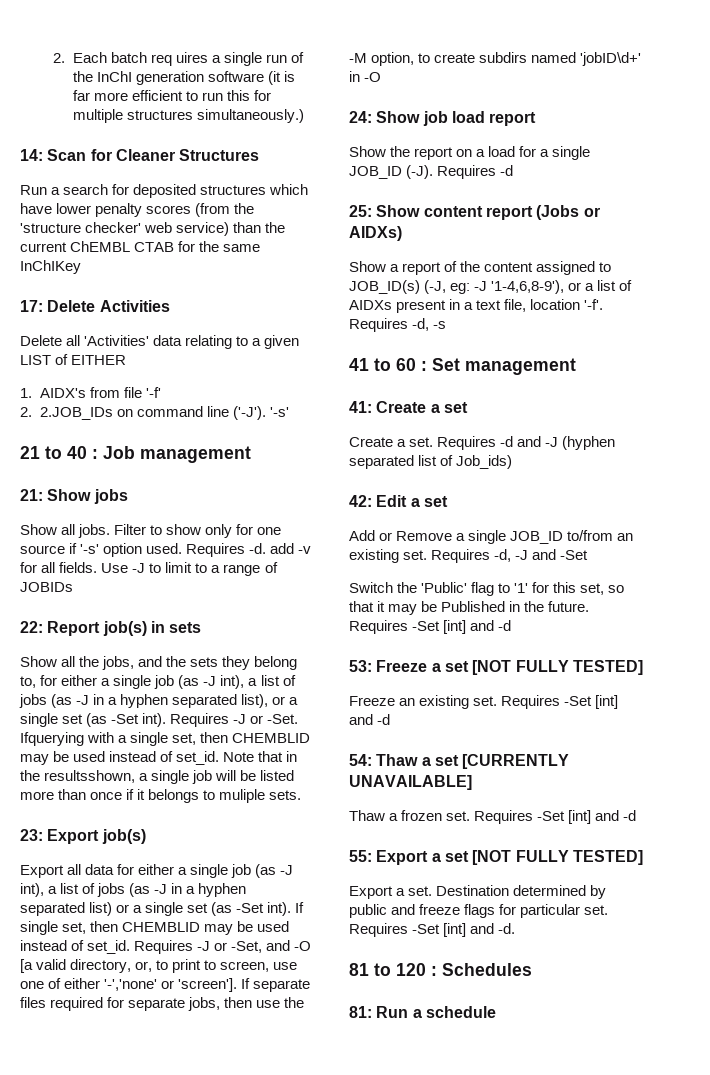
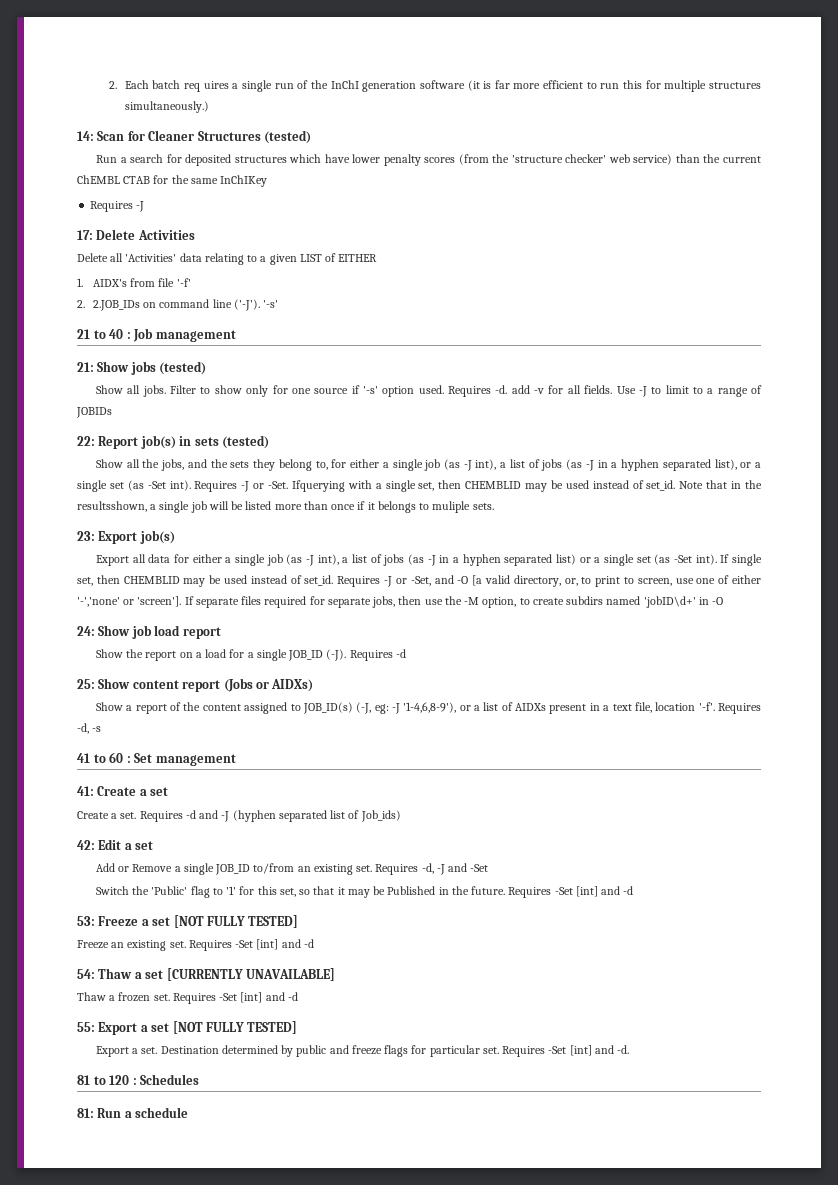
- 14: Scan for Cleaner Structures
+ 14: Scan for Cleaner Structures (tested)
  Run a search for deposited structures which have lower penalty scores (from the 'structure checker' web service) than the current ChEMBL CTAB for the same InChIKey
+ Requires -J
- 21: Show jobs
+ 21: Show jobs (tested)
- 22: Report job(s) in sets
+ 22: Report job(s) in sets (tested)

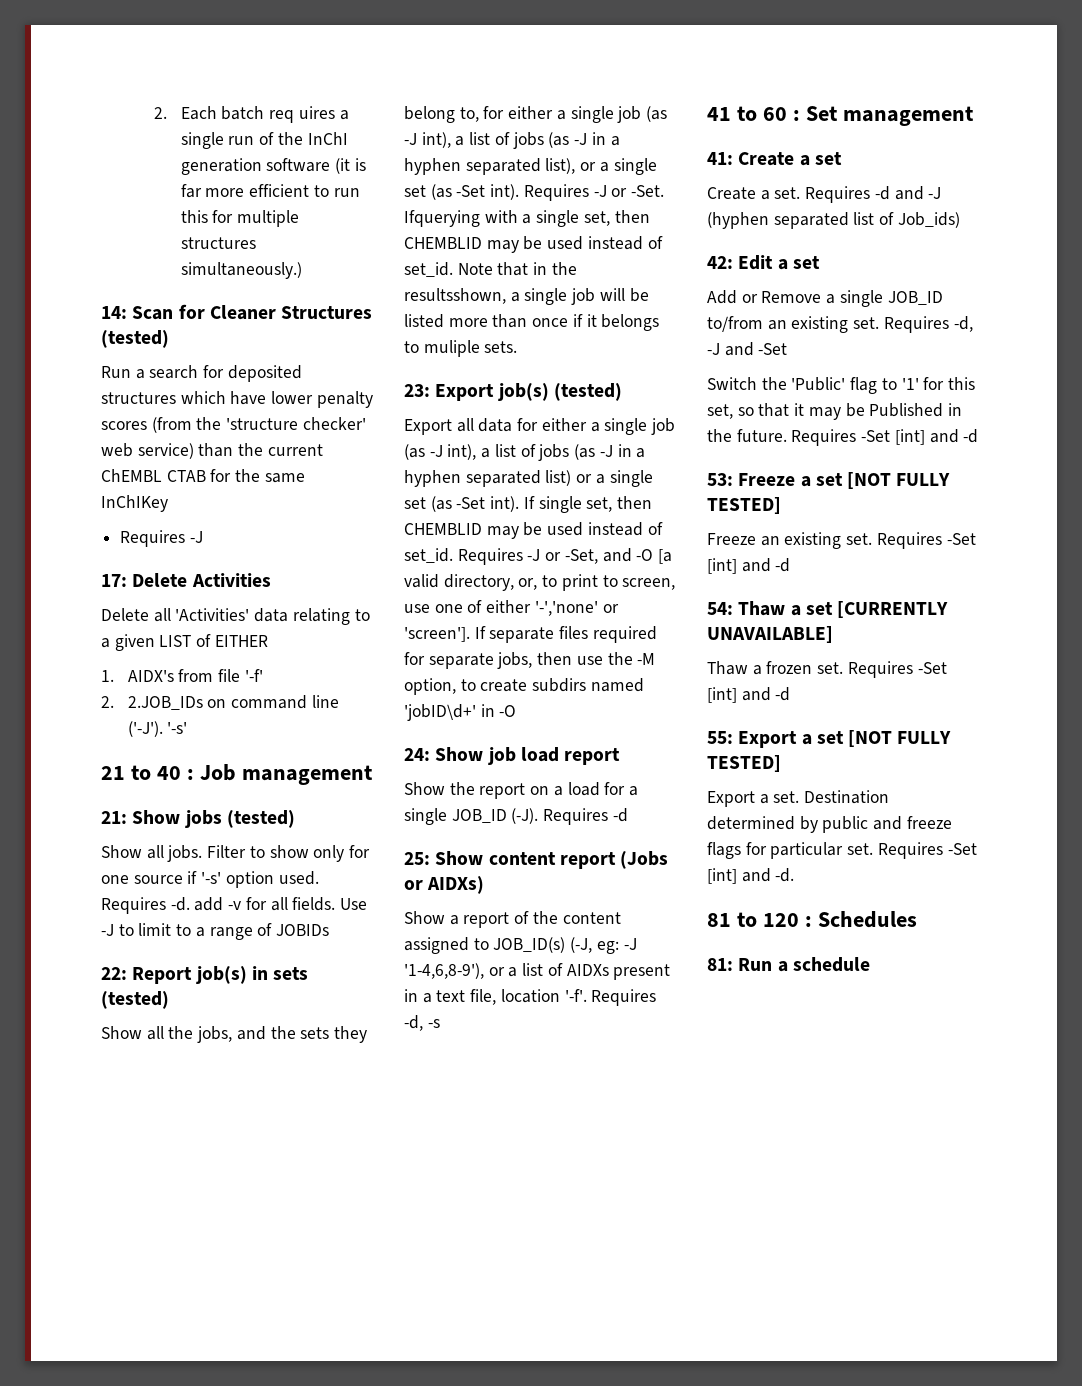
- 23: Export job(s)
+ 23: Export job(s) (tested)

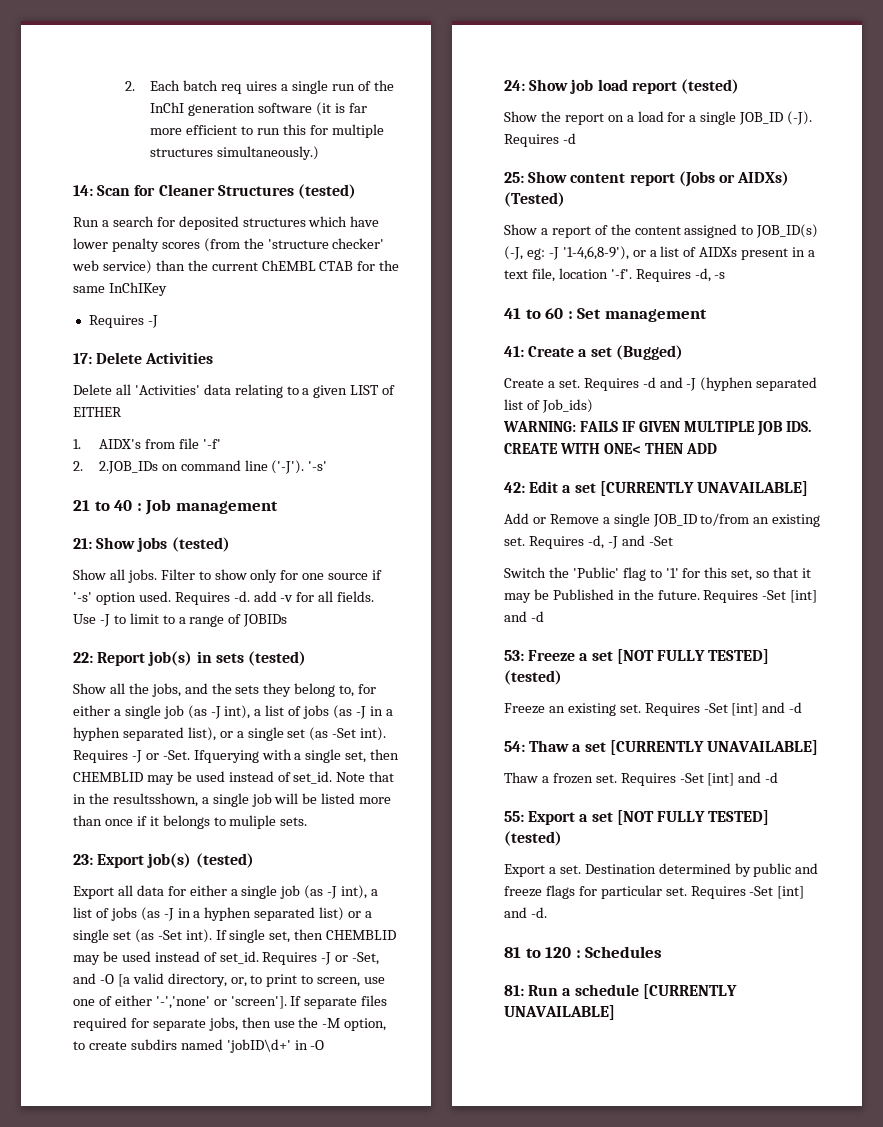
- 24: Show job load report
+ 24: Show job load report (tested)
- 25: Show content report (Jobs or AIDXs)
+ 25: Show content report (Jobs or AIDXs) (Tested)
- 41: Create a set
+ 41: Create a set (Bugged)
+ WARNING: FAILS IF GIVEN MULTIPLE JOB IDS. CREATE WITH ONE< THEN ADD
- 42: Edit a set
+ 42: Edit a set [CURRENTLY UNAVAILABLE]
- 53: Freeze a set [NOT FULLY TESTED]
+ 53: Freeze a set [NOT FULLY TESTED] (tested)
- 55: Export a set [NOT FULLY TESTED]
+ 55: Export a set [NOT FULLY TESTED] (tested)
- 81: Run a schedule
+ 81: Run a schedule [CURRENTLY UNAVAILABLE]

